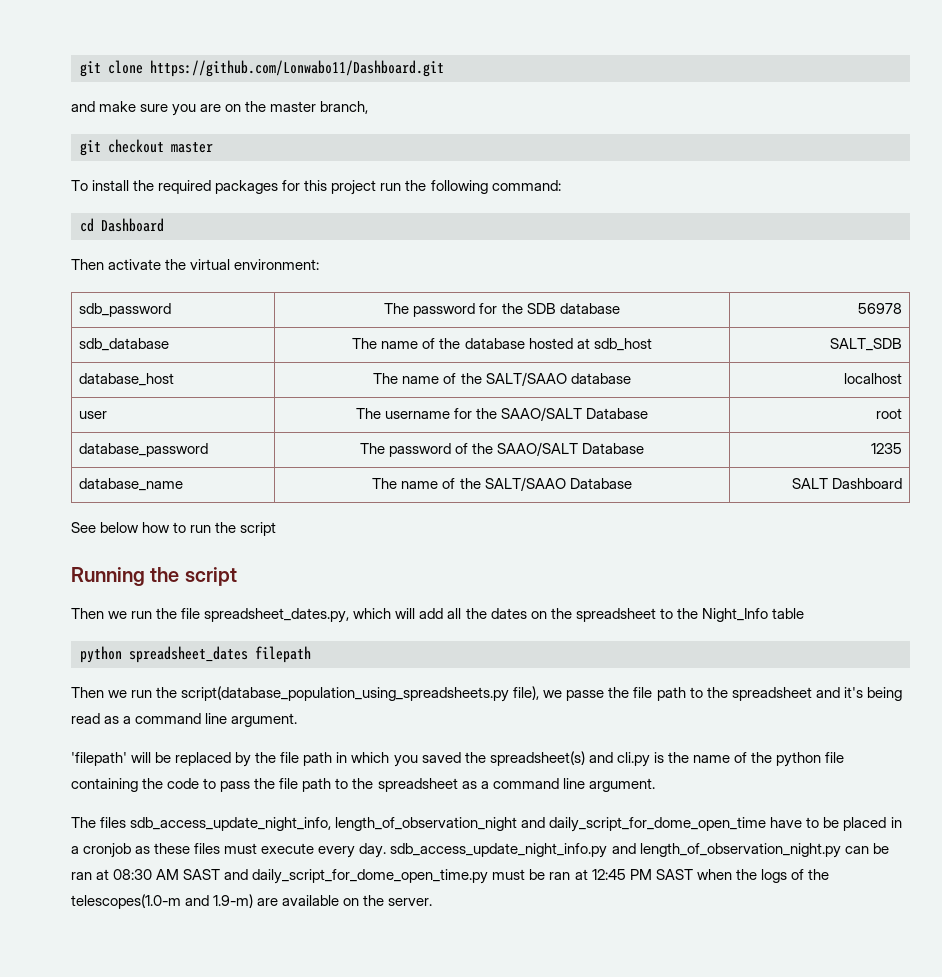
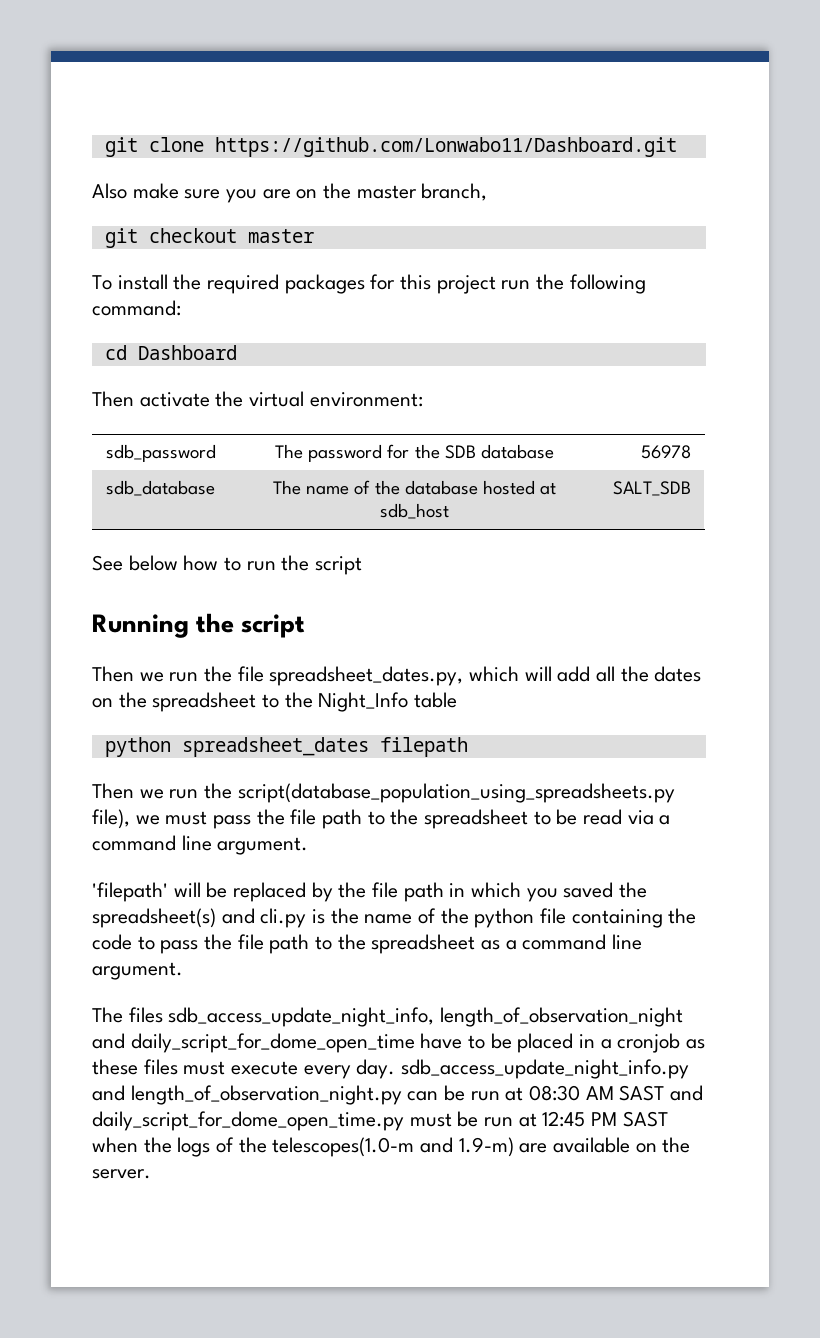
- and make sure you are on the master branch,
+ Also make sure you are on the master branch,
- database_host | The name of the SALT/SAAO database | localhost
- user | The username for the SAAO/SALT Database | root
- database_password | The password of the SAAO/SALT Database | 1235
- database_name | The name of the SALT/SAAO Database | SALT Dashboard
- Then we run the script(database_population_using_spreadsheets.py file), we passe the file path to the spreadsheet and it's being read as a command line argument.
+ Then we run the script(database_population_using_spreadsheets.py file), we must pass the file path to the spreadsheet to be read via a command line argument.
- The files sdb_access_update_night_info, length_of_observation_night and daily_script_for_dome_open_time have to be placed in a cronjob as these files must execute every day. sdb_access_update_night_info.py and length_of_observation_night.py can be ran at 08:30 AM SAST and daily_script_for_dome_open_time.py must be ran at 12:45 PM SAST when the logs of the telescopes(1.0-m and 1.9-m) are available on the server.
+ The files sdb_access_update_night_info, length_of_observation_night and daily_script_for_dome_open_time have to be placed in a cronjob as these files must execute every day. sdb_access_update_night_info.py and length_of_observation_night.py can be run at 08:30 AM SAST and daily_script_for_dome_open_time.py must be run at 12:45 PM SAST when the logs of the telescopes(1.0-m and 1.9-m) are available on the server.

